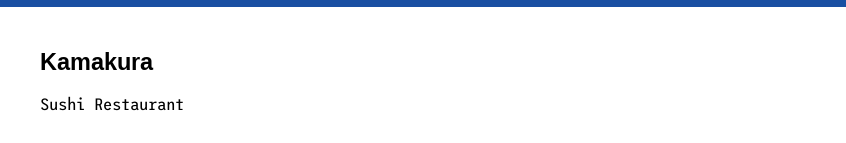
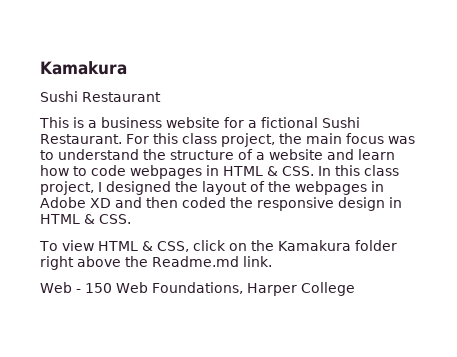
+ This is a business website for a fictional Sushi Restaurant. For this class project, the main focus was to understand the structure of a website and learn how to code webpages in HTML & CSS. In this class project, I designed the layout of the webpages in Adobe XD and then coded the responsive design in HTML & CSS.
+ To view HTML & CSS, click on the Kamakura folder right above the Readme.md link.
+ Web - 150 Web Foundations, Harper College

